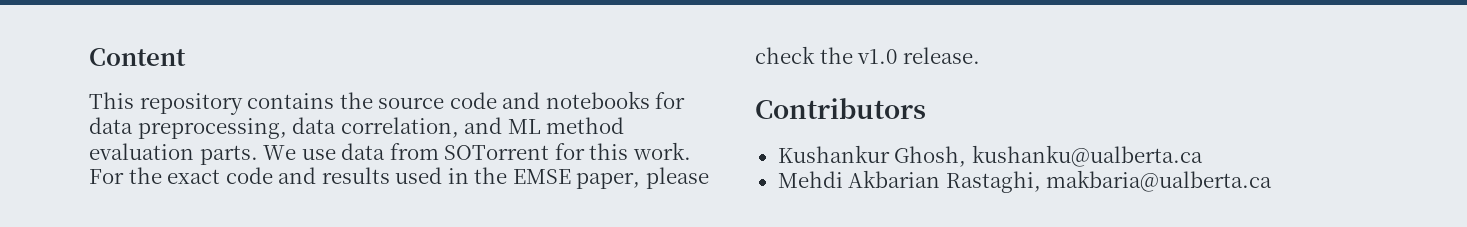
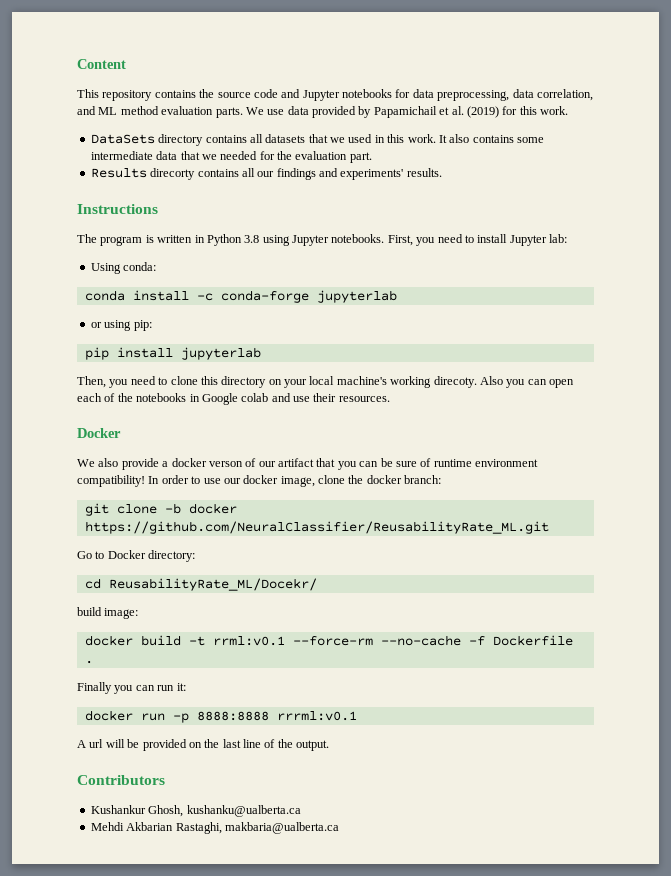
- This repository contains the source code and notebooks for data preprocessing, data correlation, and ML method evaluation parts.
+ This repository contains the source code and Jupyter notebooks for data preprocessing, data correlation, and ML method evaluation parts.
- We use data from SOTorrent for this work. For the exact code and results used in the EMSE paper, please check the v1.0 release.
+ We use data provided by Papamichail et al. (2019) for this work.
+ DataSets directory contains all datasets that we used in this work. It also contains some intermediate data that we needed for the evaluation part.
+ Results direcorty contains all our findings and experiments' results.
+ Instructions
+ The program is written in Python 3.8 using Jupyter notebooks. First, you need to install Jupyter lab:
+ Using conda:
+ conda install -c conda-forge jupyterlab
+ or using pip:
+ pip install jupyterlab
+ Then, you need to clone this directory on your local machine's working direcoty. Also you can open each of the notebooks in Google colab and use their resources.
+ Docker
+ We also provide a docker verson of our artifact that you can be sure of runtime environment compatibility! In order to use our docker image, clone the docker branch:
+ git clone -b docker https://github.com/NeuralClassifier/ReusabilityRate_ML.git
+ Go to Docker directory:
+ cd ReusabilityRate_ML/Docekr/
+ build image:
+ docker build -t rrml:v0.1 --force-rm --no-cache -f Dockerfile .
+ Finally you can run it:
+ docker run -p 8888:8888 rrrml:v0.1
+ A url will be provided on the last line of the output.

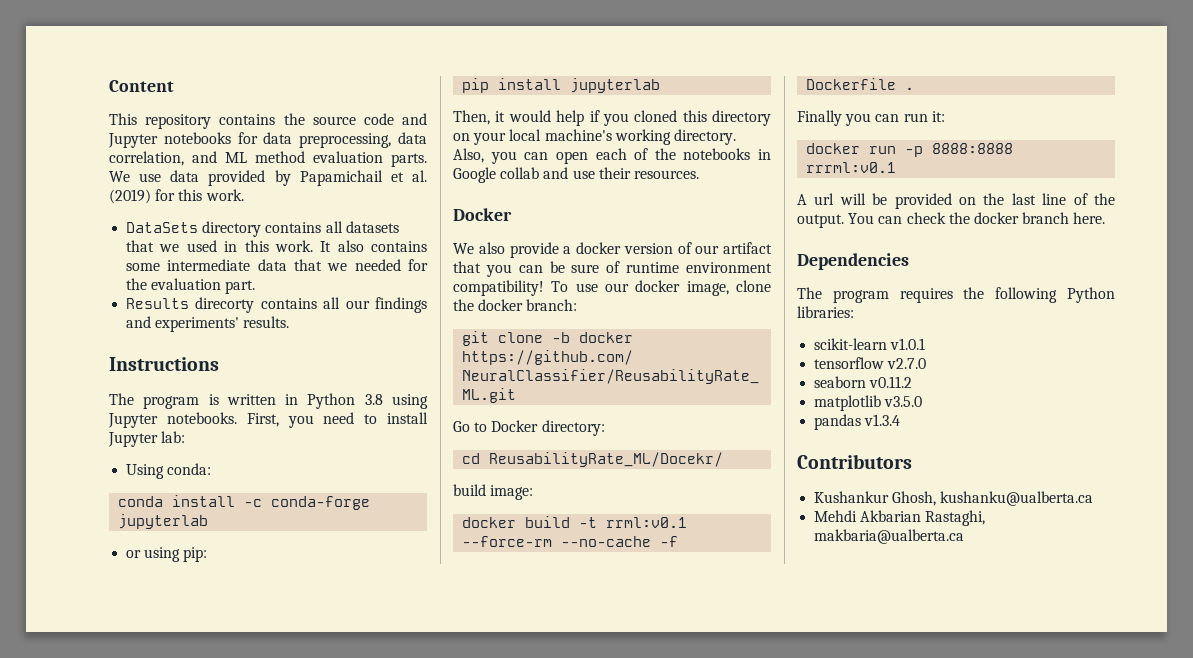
- Then, you need to clone this directory on your local machine's working direcoty. Also you can open each of the notebooks in Google colab and use their resources.
+ Then, it would help if you cloned this directory on your local machine's working directory. Also, you can open each of the notebooks in Google collab and use their resources.
- We also provide a docker verson of our artifact that you can be sure of runtime environment compatibility!
+ We also provide a docker version of our artifact that you can be sure of runtime environment compatibility!
- In order to use our docker image, clone the docker branch:
+ To use our docker image, clone the docker branch:
+ You can check the docker branch here.
+ Dependencies
+ The program requires the following Python libraries:
+ scikit-learn v1.0.1
+ tensorflow v2.7.0
+ seaborn v0.11.2
+ matplotlib v3.5.0
+ pandas v1.3.4

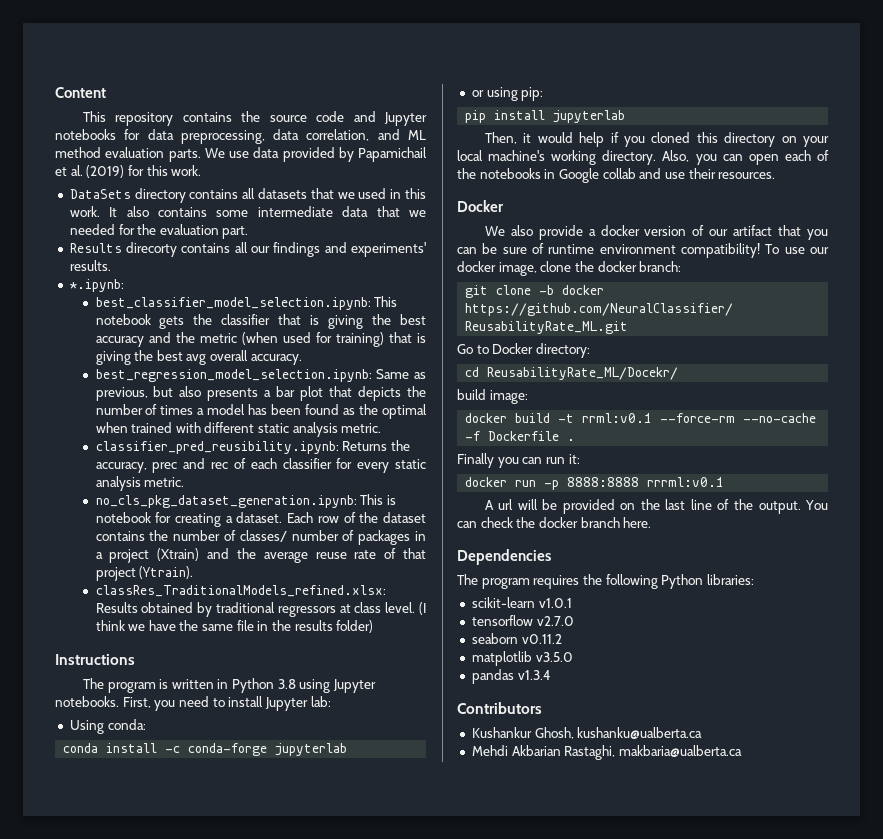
+ *.ipynb:
+ best_classifier_model_selection.ipynb: This notebook gets the classifier that is giving the best accuracy and the metric (when used for training) that is giving the best avg overall accuracy.
+ best_regression_model_selection.ipynb: Same as previous, but also presents a bar plot that depicts the number of times a model has been found as the optimal when trained with different static analysis metric.
+ classifier_pred_reusibility.ipynb: Returns the accuracy, prec and rec of each classifier for every static analysis metric.
+ no_cls_pkg_dataset_generation.ipynb: This is notebook for creating a dataset. Each row of the dataset contains the number of classes/ number of packages in a project (Xtrain) and the average reuse rate of that project (Ytrain).
+ classRes_TraditionalModels_refined.xlsx: Results obtained by traditional regressors at class level. (I think we have the same file in the results folder)

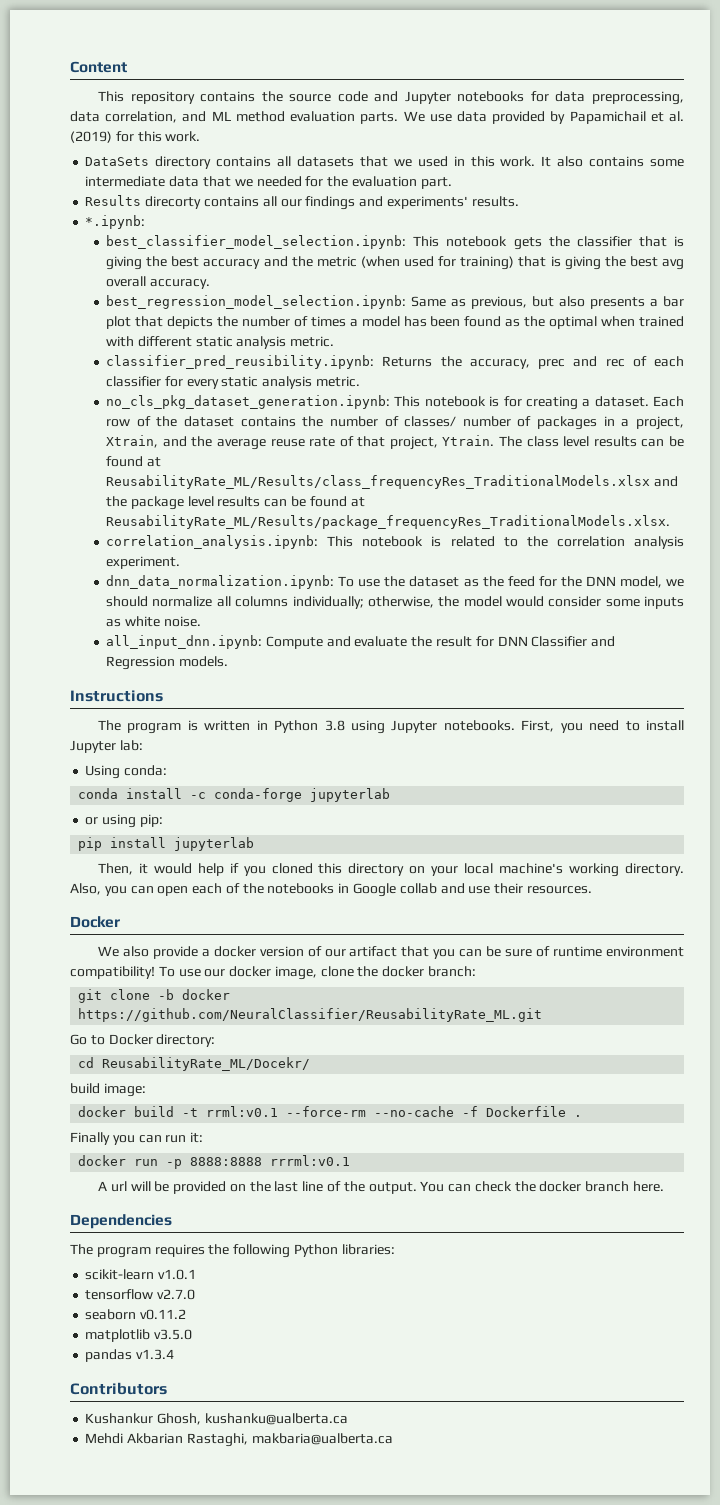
- no_cls_pkg_dataset_generation.ipynb: This is notebook for creating a dataset.
+ no_cls_pkg_dataset_generation.ipynb: This notebook is for creating a dataset.
- Each row of the dataset contains the number of classes/ number of packages in a project (Xtrain) and the average reuse rate of that project (Ytrain).
- classRes_TraditionalModels_refined.xlsx: Results obtained by traditional regressors at class level. (I think we have the same file in the results folder)
+ Each row of the dataset contains the number of classes/ number of packages in a project, Xtrain, and the average reuse rate of that project, Ytrain. The class level results can be found at ReusabilityRate_ML/Results/class_frequencyRes_TraditionalModels.xlsx and the package level results can be found at ReusabilityRate_ML/Results/package_frequencyRes_TraditionalModels.xlsx.
+ correlation_analysis.ipynb: This notebook is related to the correlation analysis experiment.
+ dnn_data_normalization.ipynb: To use the dataset as the feed for the DNN model, we should normalize all columns individually; otherwise, the model would consider some inputs as white noise.
+ all_input_dnn.ipynb: Compute and evaluate the result for DNN Classifier and Regression models.

